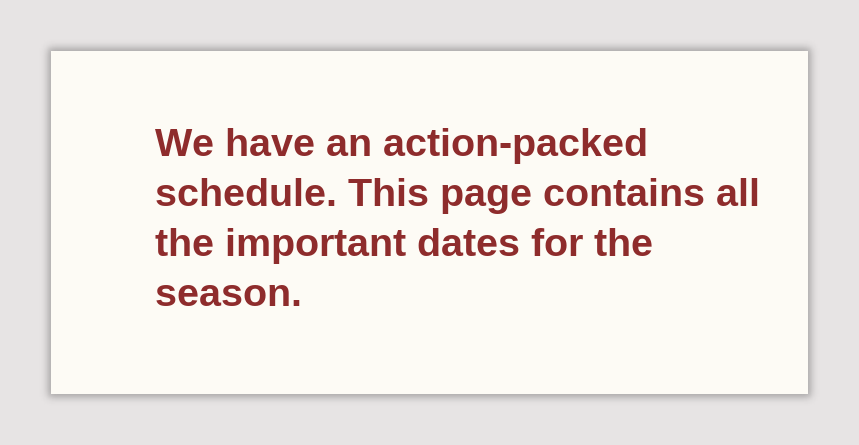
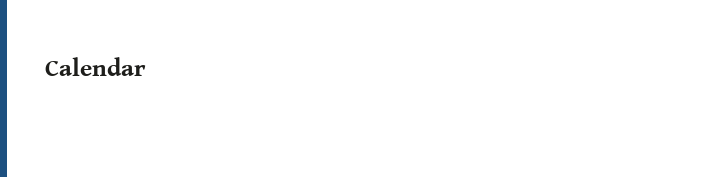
- We have an action-packed schedule. This page contains all the important dates for the season.
+ Calendar

